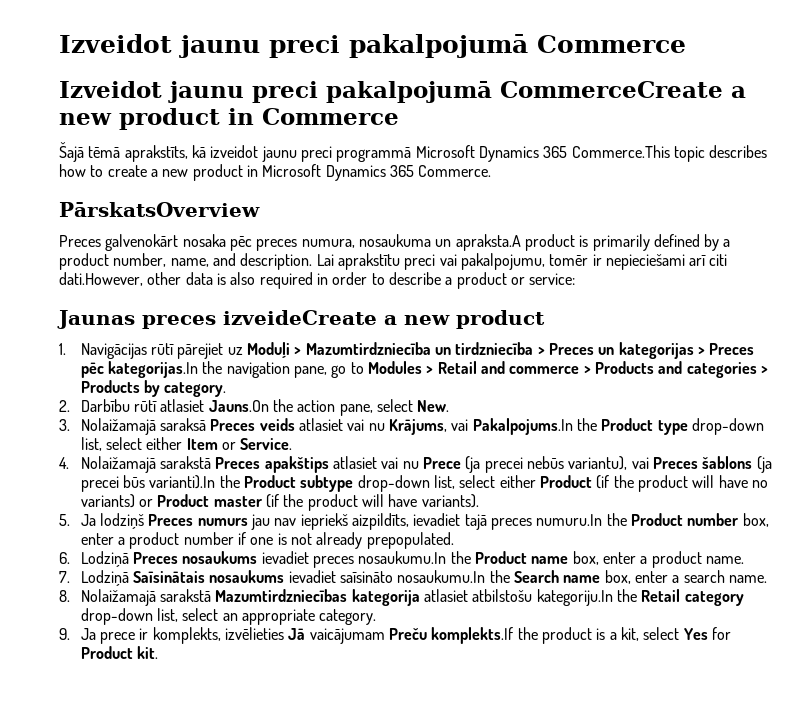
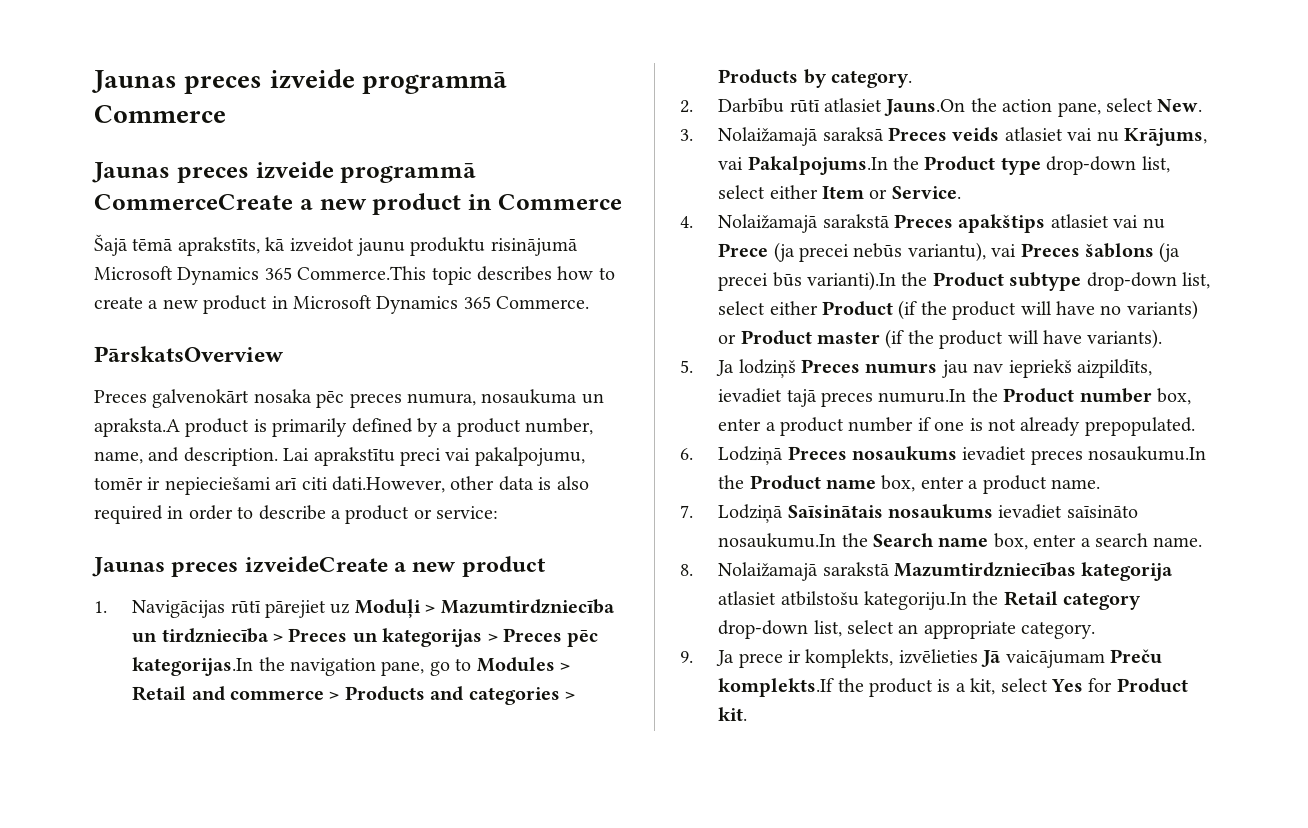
- Izveidot jaunu preci pakalpojumā Commerce
- Izveidot jaunu preci pakalpojumā CommerceCreate a new product in Commerce
+ Jaunas preces izveide programmā Commerce
+ Jaunas preces izveide programmā CommerceCreate a new product in Commerce
- Šajā tēmā aprakstīts, kā izveidot jaunu preci programmā Microsoft Dynamics 365 Commerce.This topic describes how to create a new product in Microsoft Dynamics 365 Commerce.
+ Šajā tēmā aprakstīts, kā izveidot jaunu produktu risinājumā Microsoft Dynamics 365 Commerce.This topic describes how to create a new product in Microsoft Dynamics 365 Commerce.

